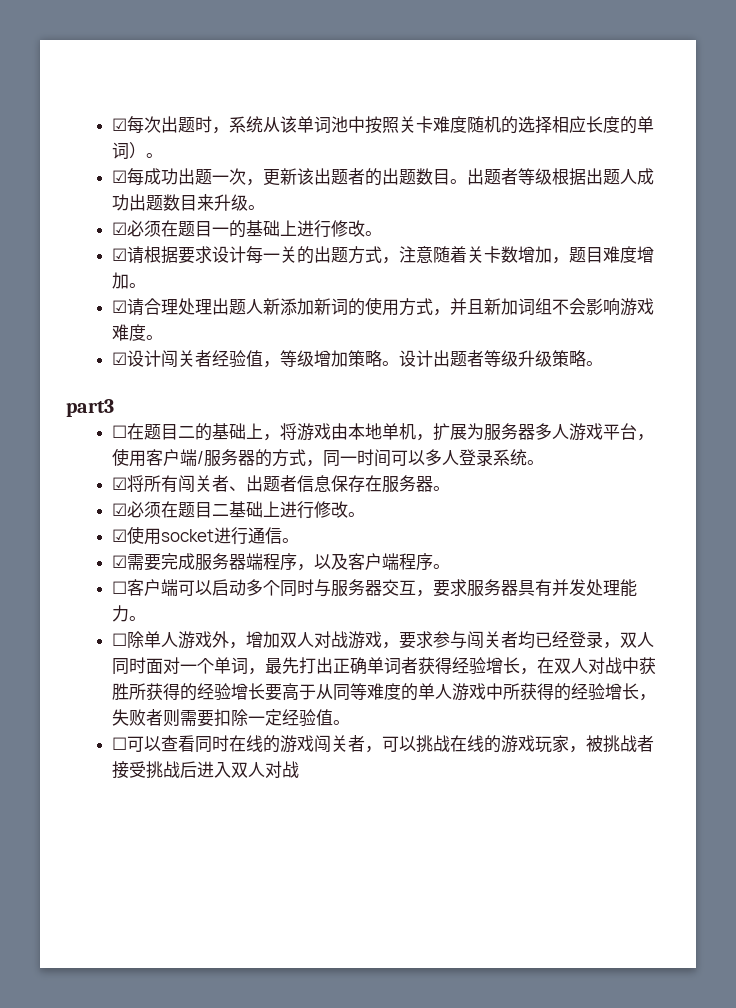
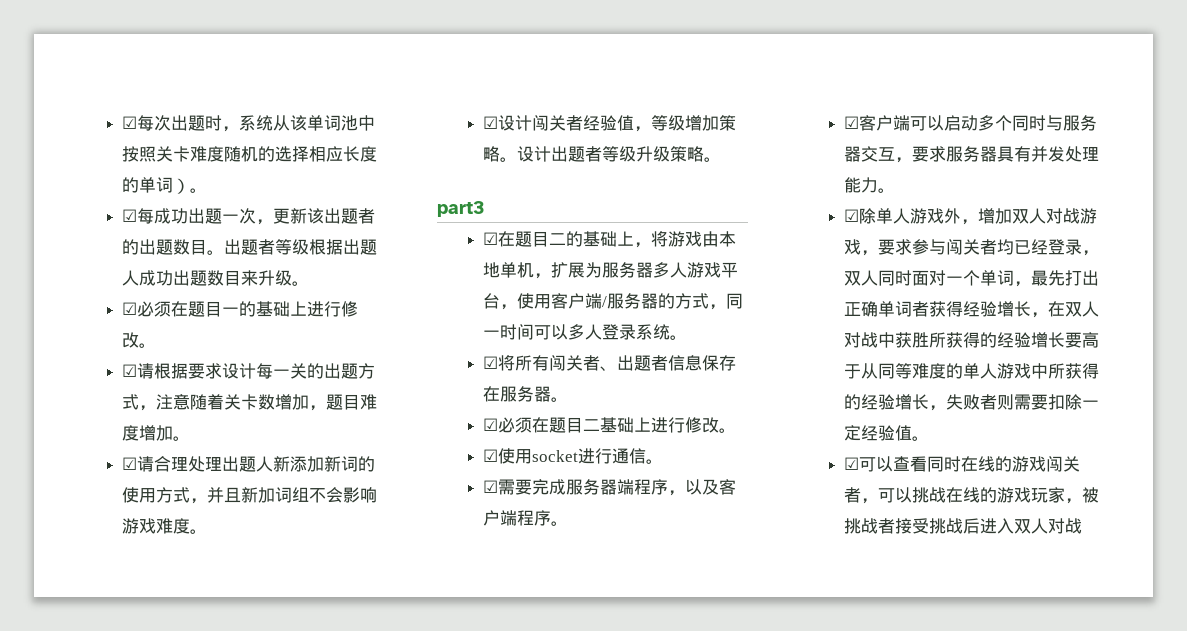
- ☐在题目二的基础上，将游戏由本地单机，扩展为服务器多人游戏平台，使用客户端/服务器的方式，同一时间可以多人登录系统。
+ ☑在题目二的基础上，将游戏由本地单机，扩展为服务器多人游戏平台，使用客户端/服务器的方式，同一时间可以多人登录系统。
- ☐客户端可以启动多个同时与服务器交互，要求服务器具有并发处理能力。
+ ☑客户端可以启动多个同时与服务器交互，要求服务器具有并发处理能力。
- ☐除单人游戏外，增加双人对战游戏，要求参与闯关者均已经登录，双人同时面对一个单词，最先打出正确单词者获得经验增长，在双人对战中获胜所获得的经验增长要高于从同等难度的单人游戏中所获得的经验增长，失败者则需要扣除一定经验值。
+ ☑除单人游戏外，增加双人对战游戏，要求参与闯关者均已经登录，双人同时面对一个单词，最先打出正确单词者获得经验增长，在双人对战中获胜所获得的经验增长要高于从同等难度的单人游戏中所获得的经验增长，失败者则需要扣除一定经验值。
- ☐可以查看同时在线的游戏闯关者，可以挑战在线的游戏玩家，被挑战者接受挑战后进入双人对战
+ ☑可以查看同时在线的游戏闯关者，可以挑战在线的游戏玩家，被挑战者接受挑战后进入双人对战

